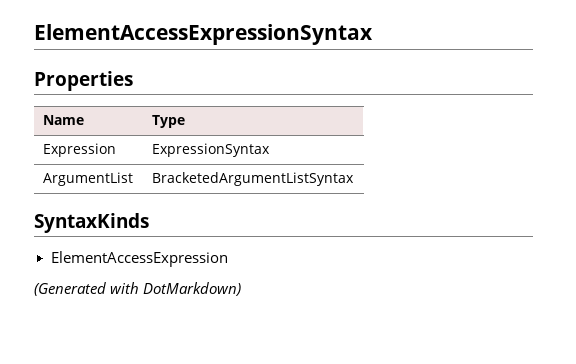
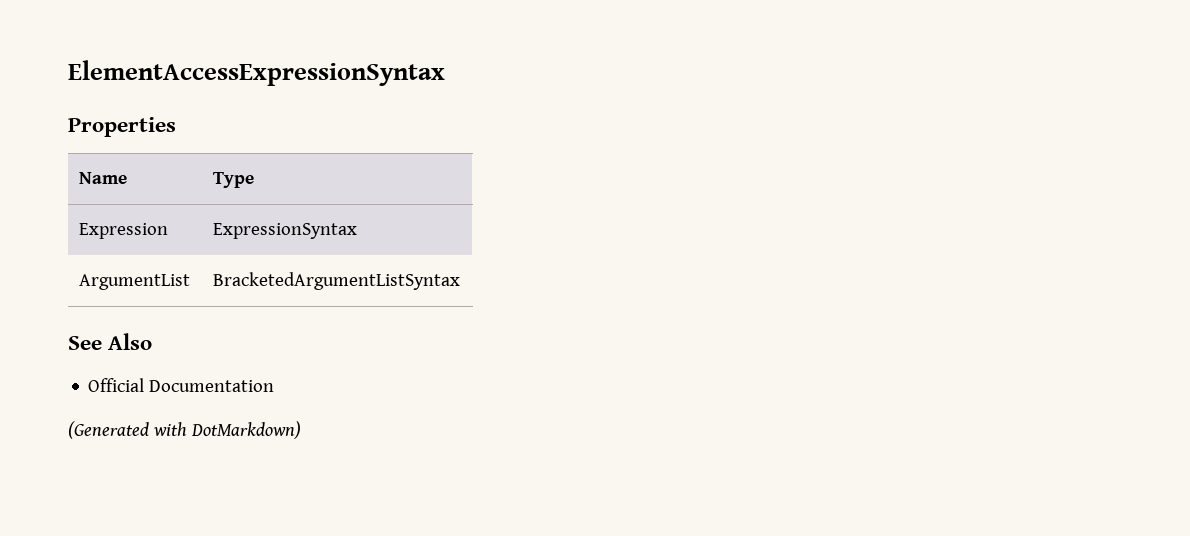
- SyntaxKinds
- ElementAccessExpression
+ See Also
+ Official Documentation

